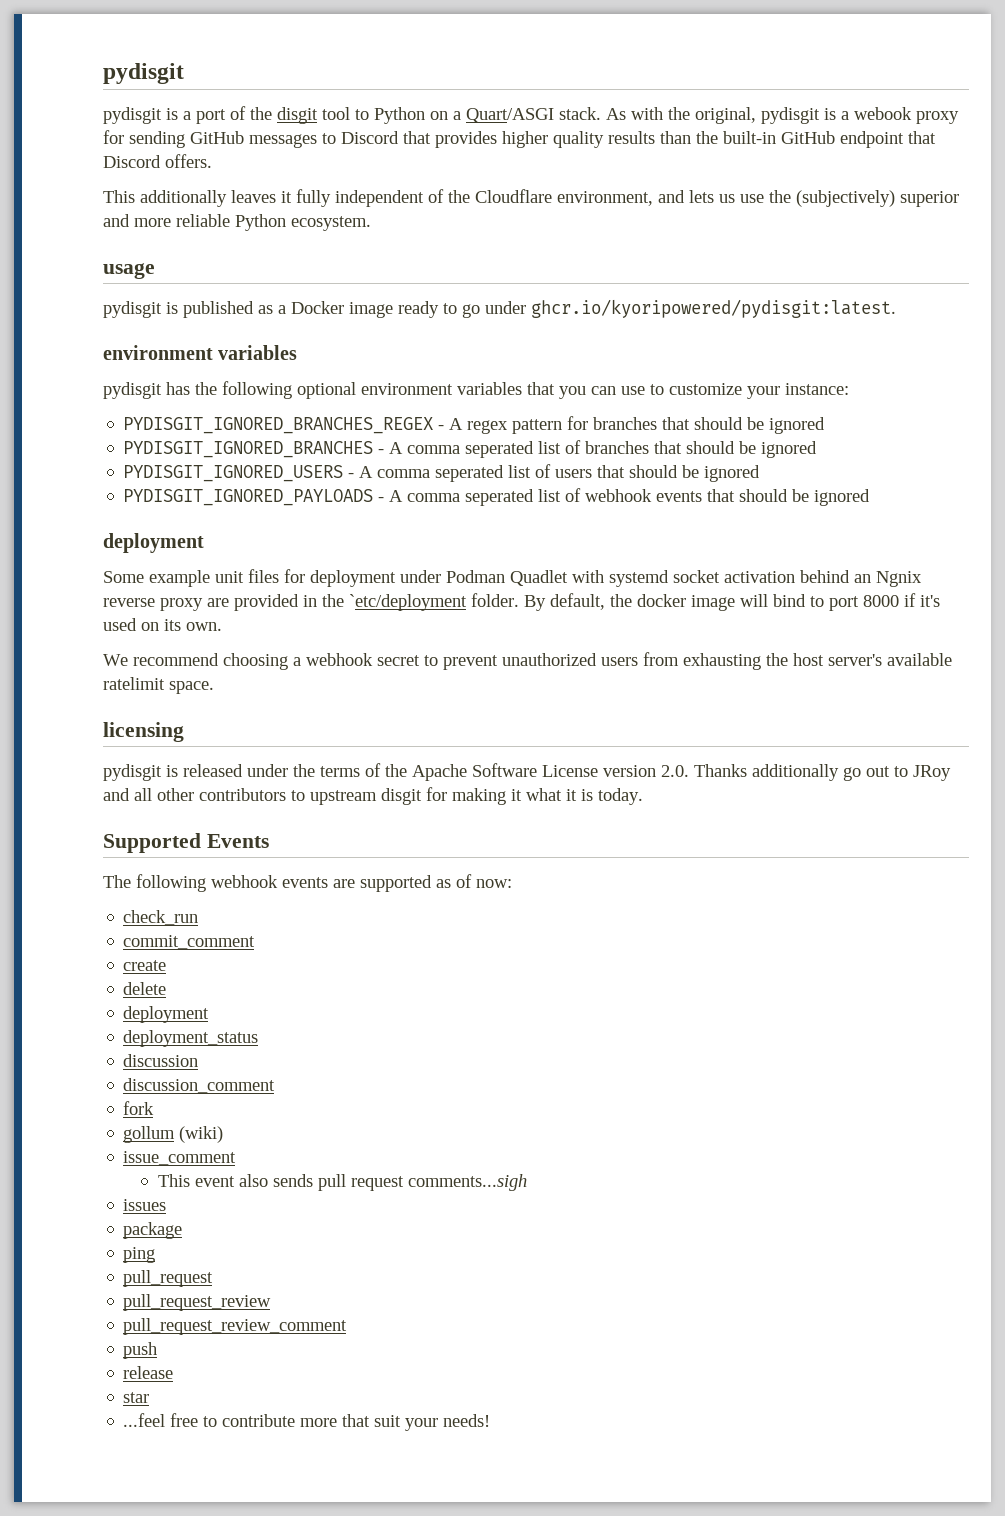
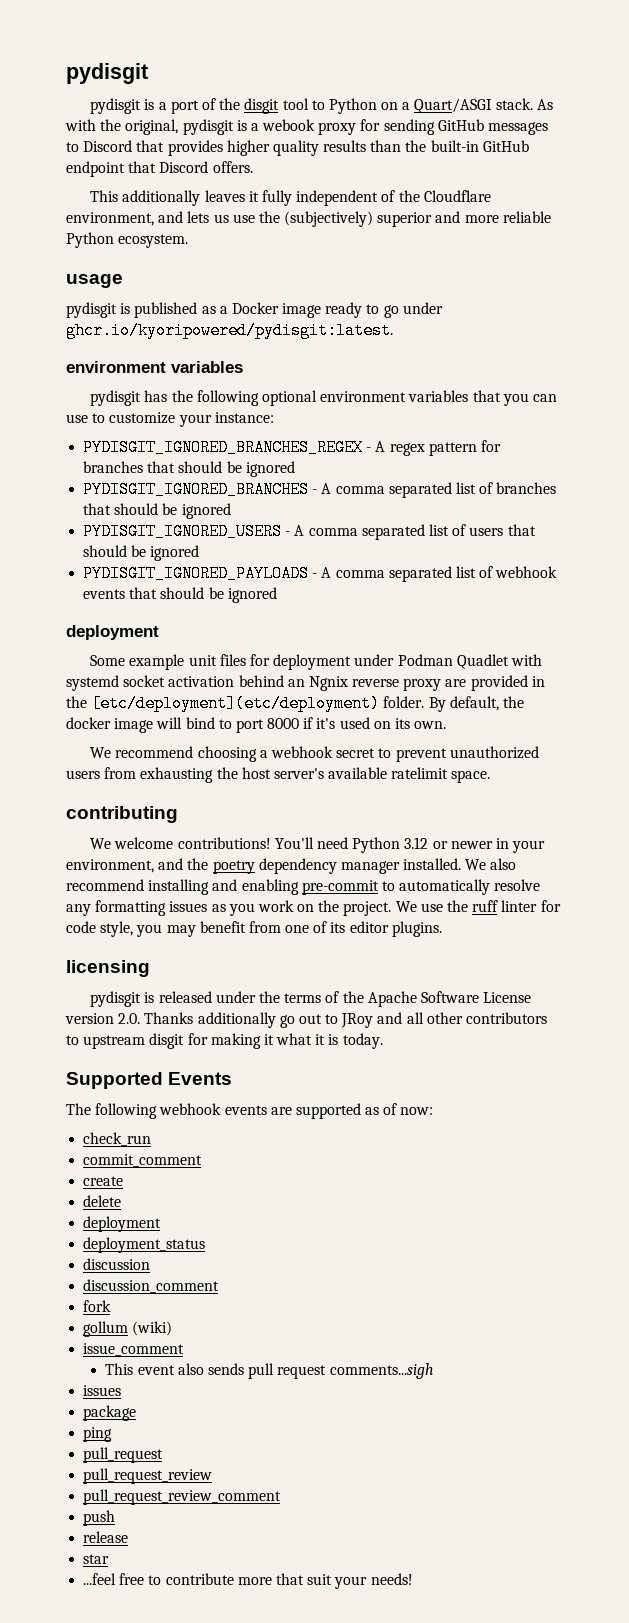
- PYDISGIT_IGNORED_BRANCHES - A comma seperated list of branches that should be ignored
+ PYDISGIT_IGNORED_BRANCHES - A comma separated list of branches that should be ignored
- PYDISGIT_IGNORED_USERS - A comma seperated list of users that should be ignored
+ PYDISGIT_IGNORED_USERS - A comma separated list of users that should be ignored
- PYDISGIT_IGNORED_PAYLOADS - A comma seperated list of webhook events that should be ignored
+ PYDISGIT_IGNORED_PAYLOADS - A comma separated list of webhook events that should be ignored
- Some example unit files for deployment under Podman Quadlet with systemd socket activation behind an Ngnix reverse proxy are provided in the `etc/deployment folder.
+ Some example unit files for deployment under Podman Quadlet with systemd socket activation behind an Ngnix reverse proxy are provided in the [etc/deployment](etc/deployment) folder.
+ contributing
+ We welcome contributions! You'll need Python 3.12 or newer in your environment, and the poetry dependency manager installed. We also recommend installing and enabling pre-commit to automatically resolve any formatting issues as you work on the project. We use the ruff linter for code style, you may benefit from one of its editor plugins.

